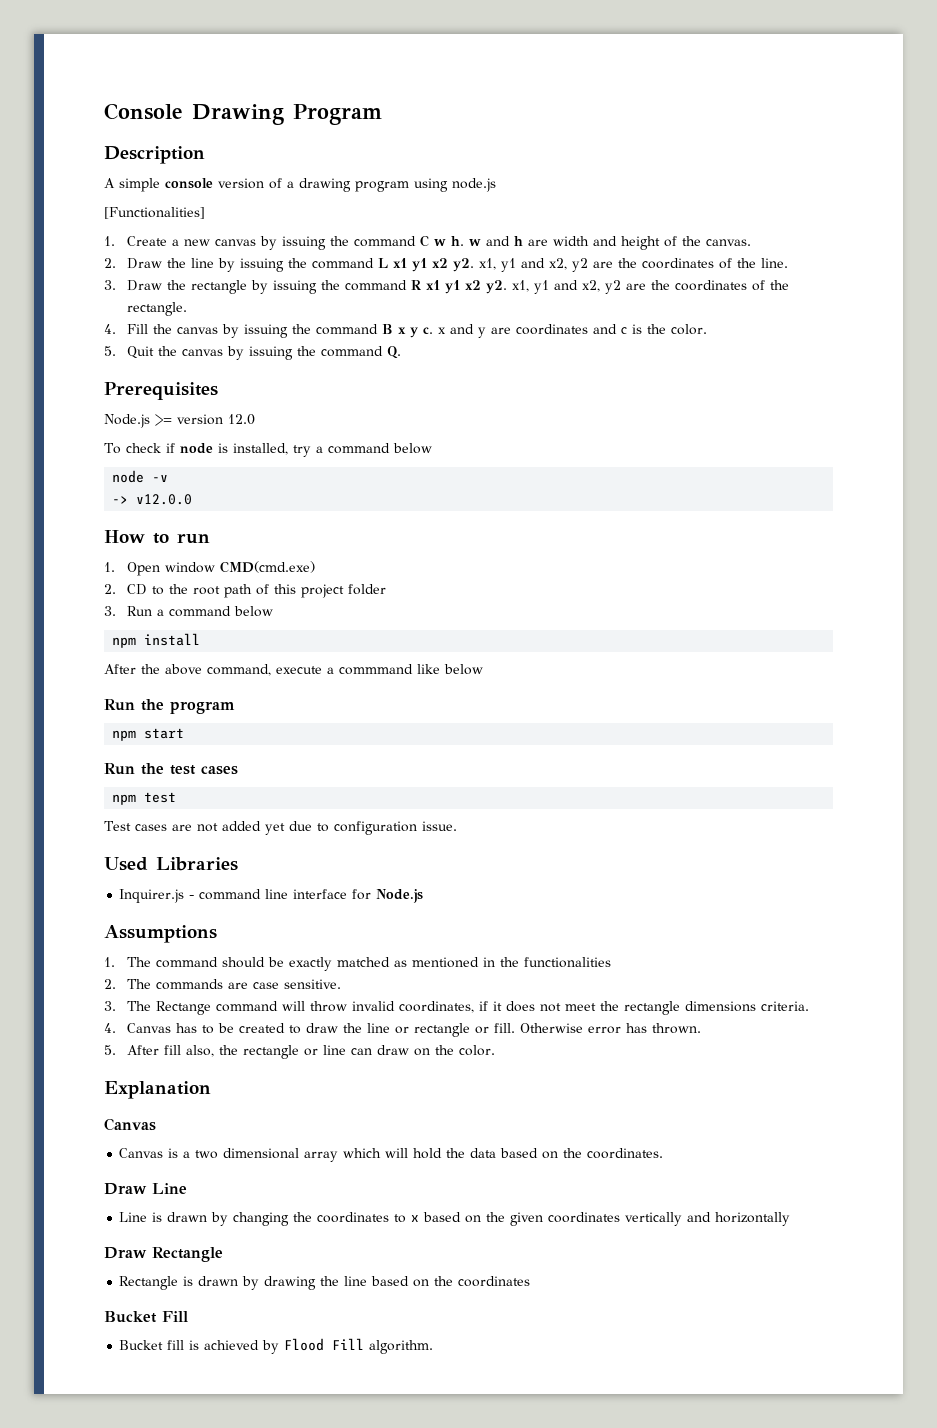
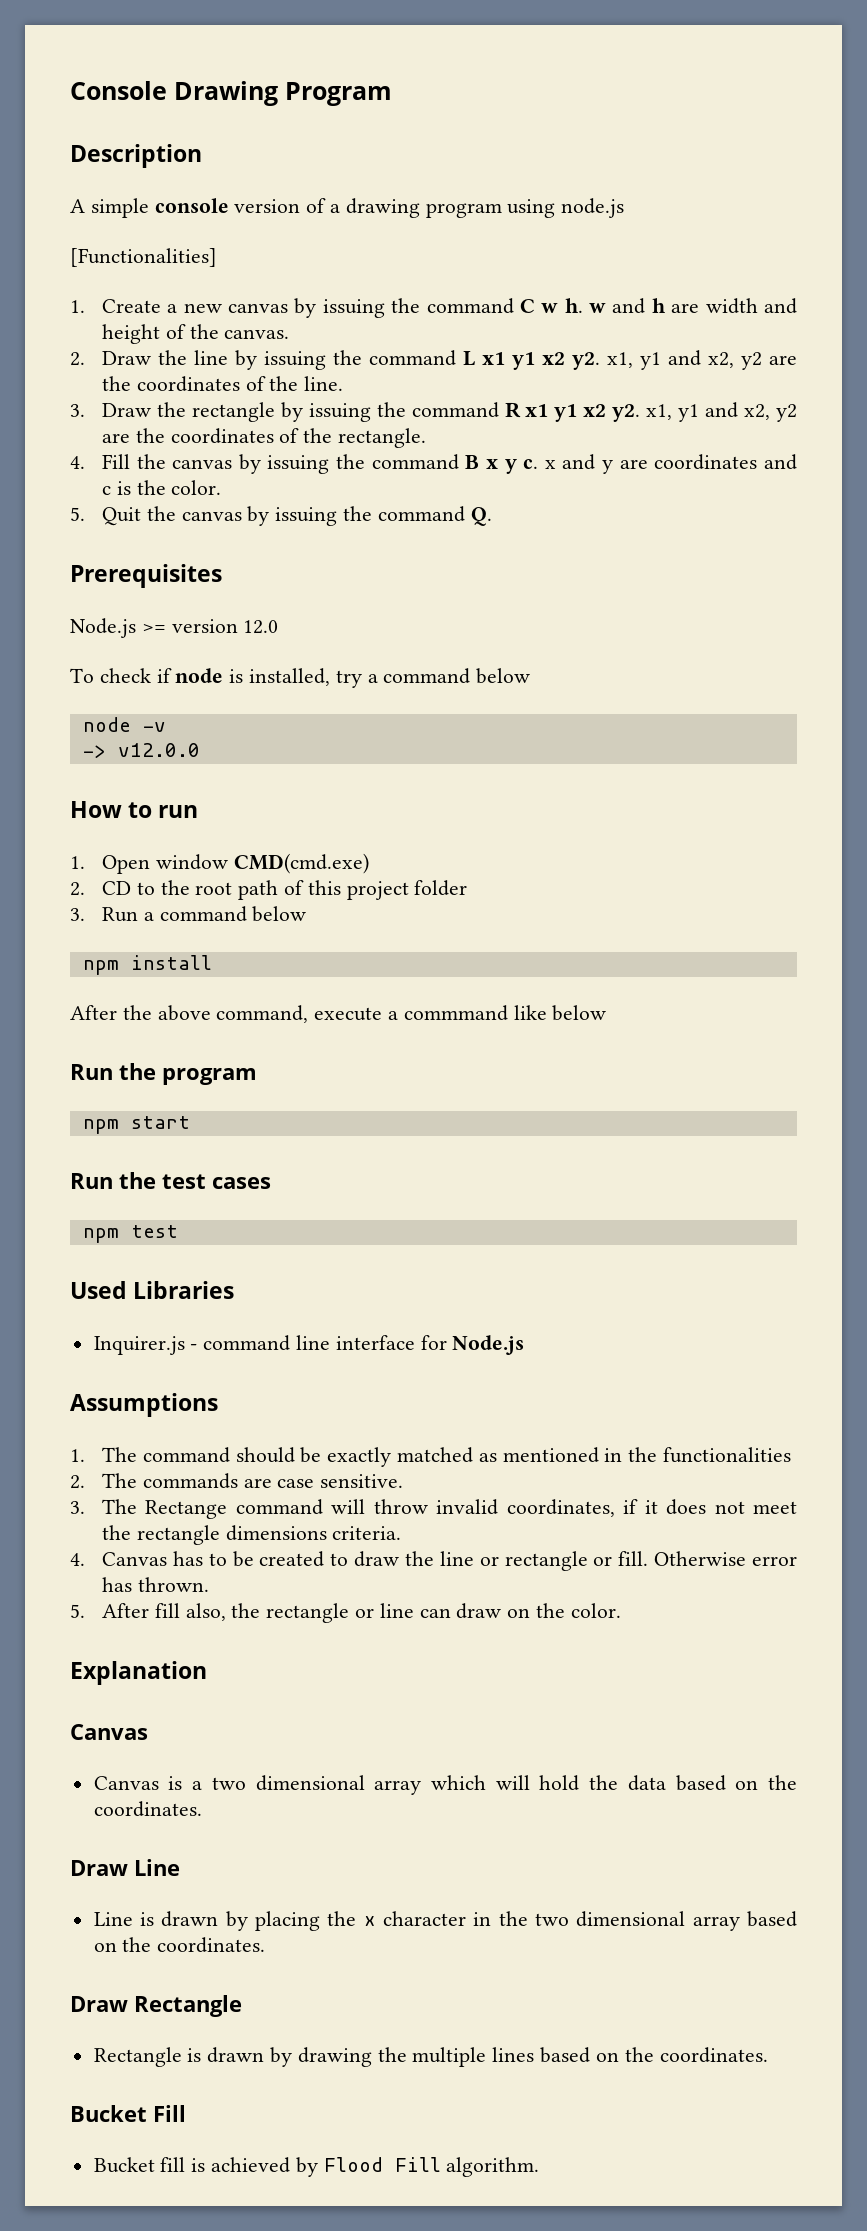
- Test cases are not added yet due to configuration issue.
- Line is drawn by changing the coordinates to x based on the given coordinates vertically and horizontally
+ Line is drawn by placing the x character in the two dimensional array based on the coordinates.
- Rectangle is drawn by drawing the line based on the coordinates
+ Rectangle is drawn by drawing the multiple lines based on the coordinates.

